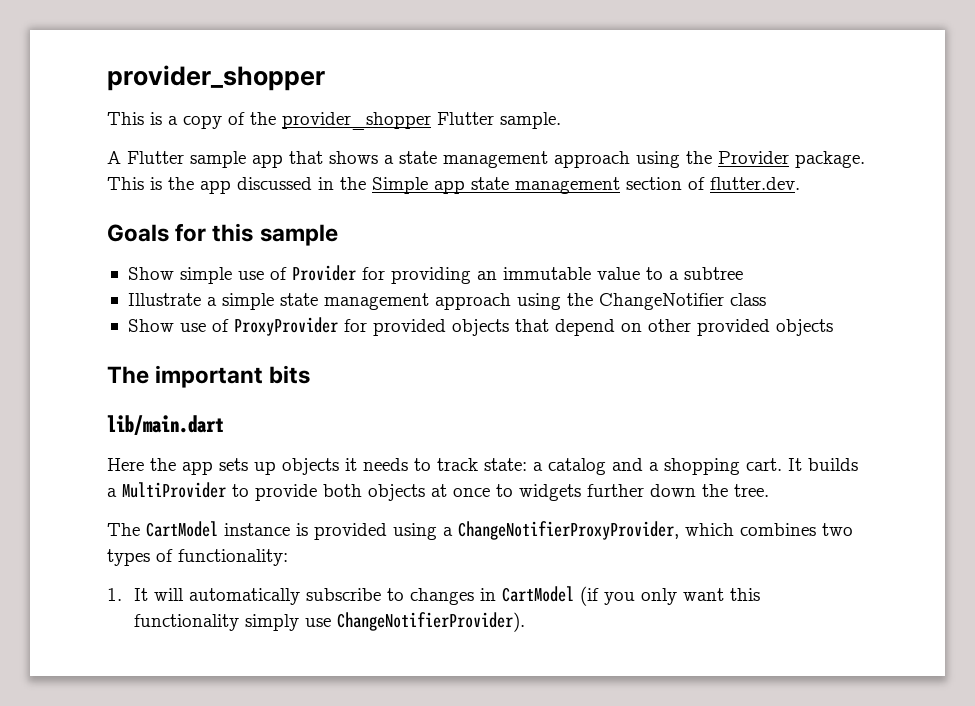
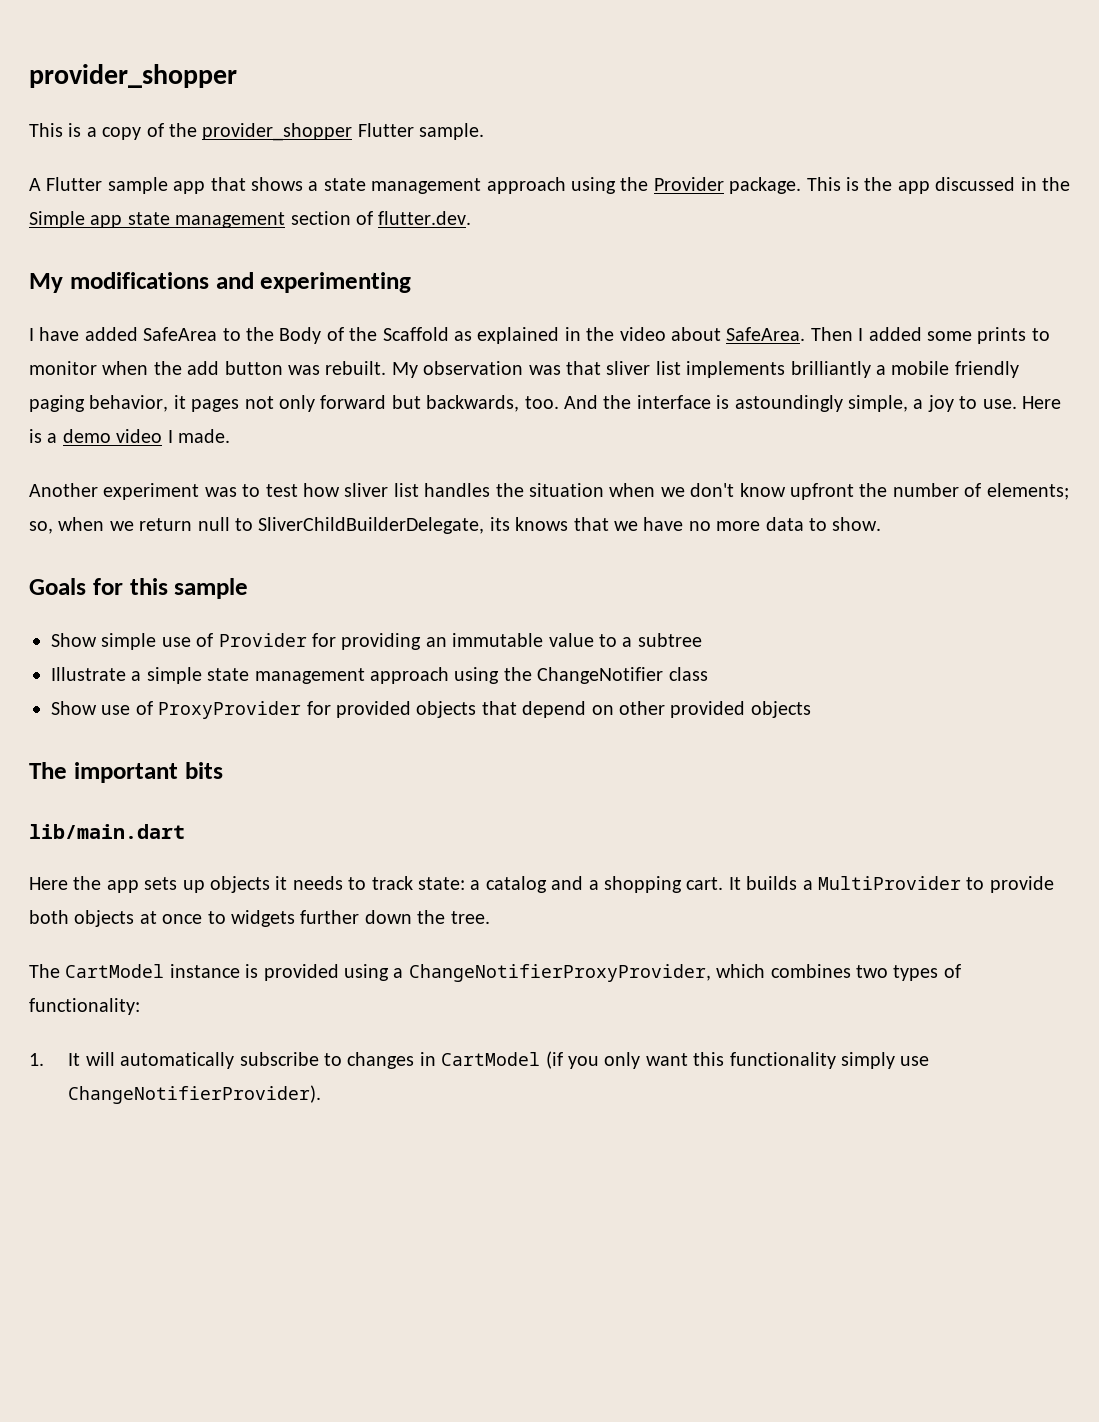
+ My modifications and experimenting
+ I have added SafeArea to the Body of the Scaffold as explained in the video about SafeArea. Then I added some prints to monitor when the add button was rebuilt. My observation was that sliver list implements brilliantly a mobile friendly paging behavior, it pages not only forward but backwards, too. And the interface is astoundingly simple, a joy to use. Here is a demo video I made.
+ Another experiment was to test how sliver list handles the situation when we don't know upfront the number of elements; so, when we return null to SliverChildBuilderDelegate, its knows that we have no more data to show.

